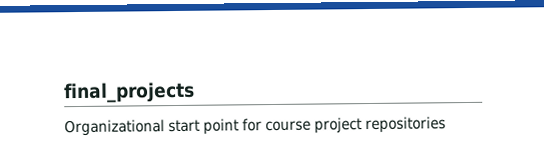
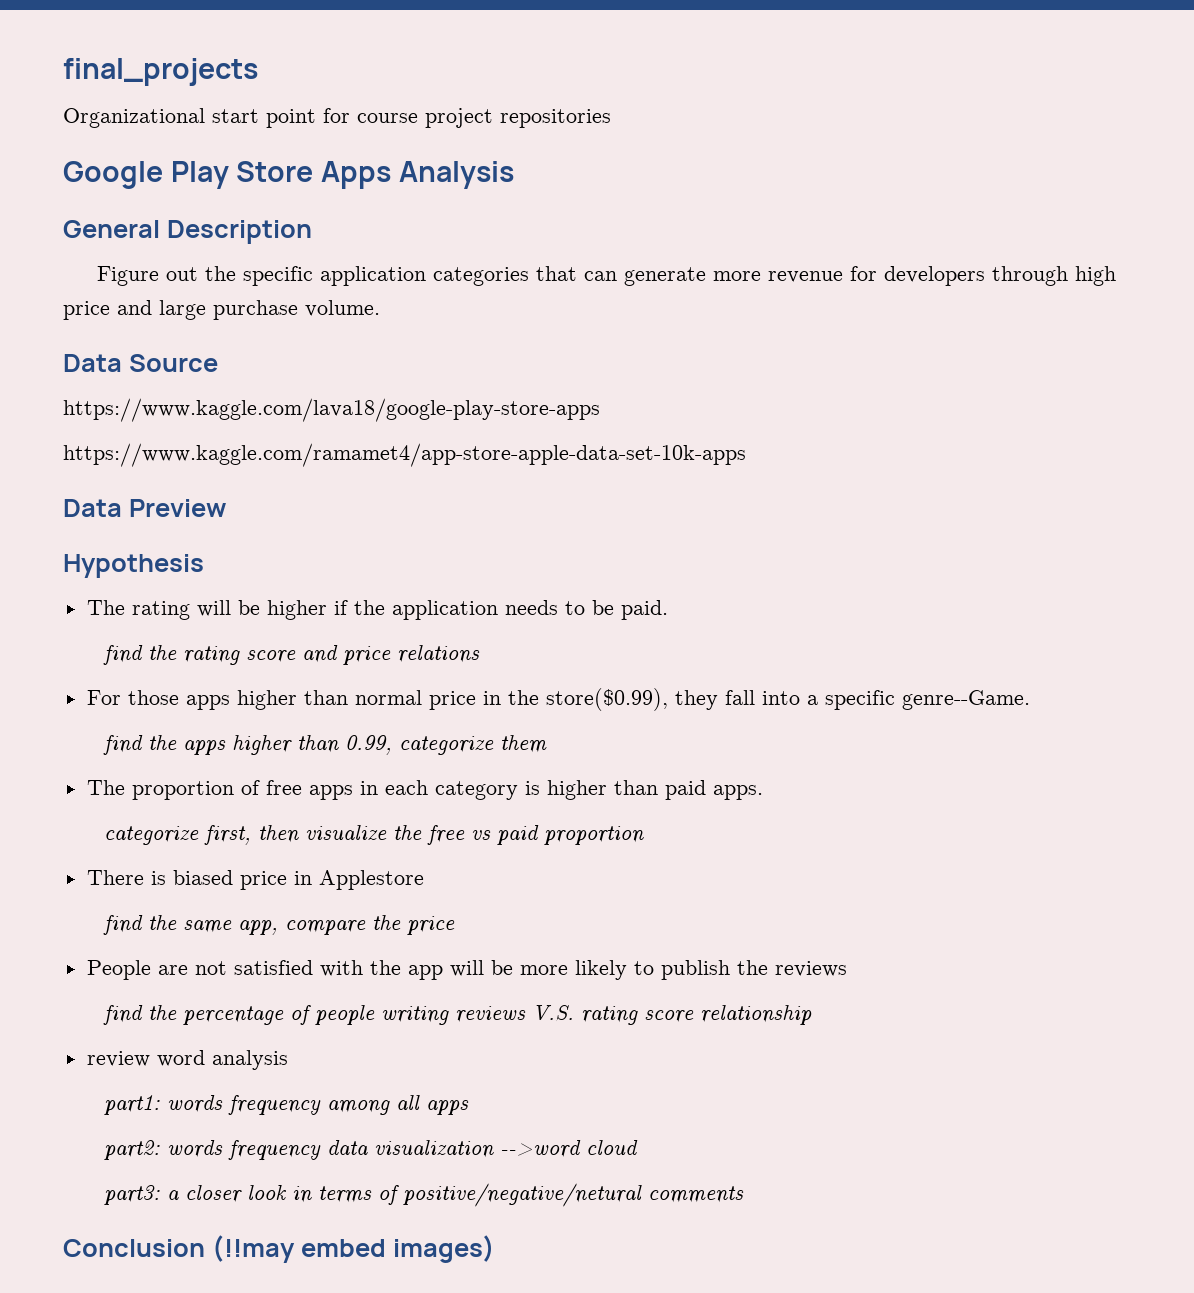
+ Google Play Store Apps Analysis
+ General Description
+ Figure out the specific application categories that can generate more revenue for developers through high price and large purchase volume.
+ Data Source
+ https://www.kaggle.com/lava18/google-play-store-apps
+ https://www.kaggle.com/ramamet4/app-store-apple-data-set-10k-apps
+ Data Preview
+ Hypothesis
+ The rating will be higher if the application needs to be paid.
+ find the rating score and price relations
+ For those apps higher than normal price in the store($0.99), they fall into a specific genre--Game.
+ find the apps higher than 0.99, categorize them
+ The proportion of free apps in each category is higher than paid apps.
+ categorize first, then visualize the free vs paid proportion
+ There is biased price in Applestore
+ find the same app, compare the price
+ People are not satisfied with the app will be more likely to publish the reviews
+ find the percentage of people writing reviews V.S. rating score relationship
+ review word analysis
+ part1: words frequency among all apps
+ part2: words frequency data visualization -->word cloud
+ part3: a closer look in terms of positive/negative/netural comments
+ Conclusion (!!may embed images)

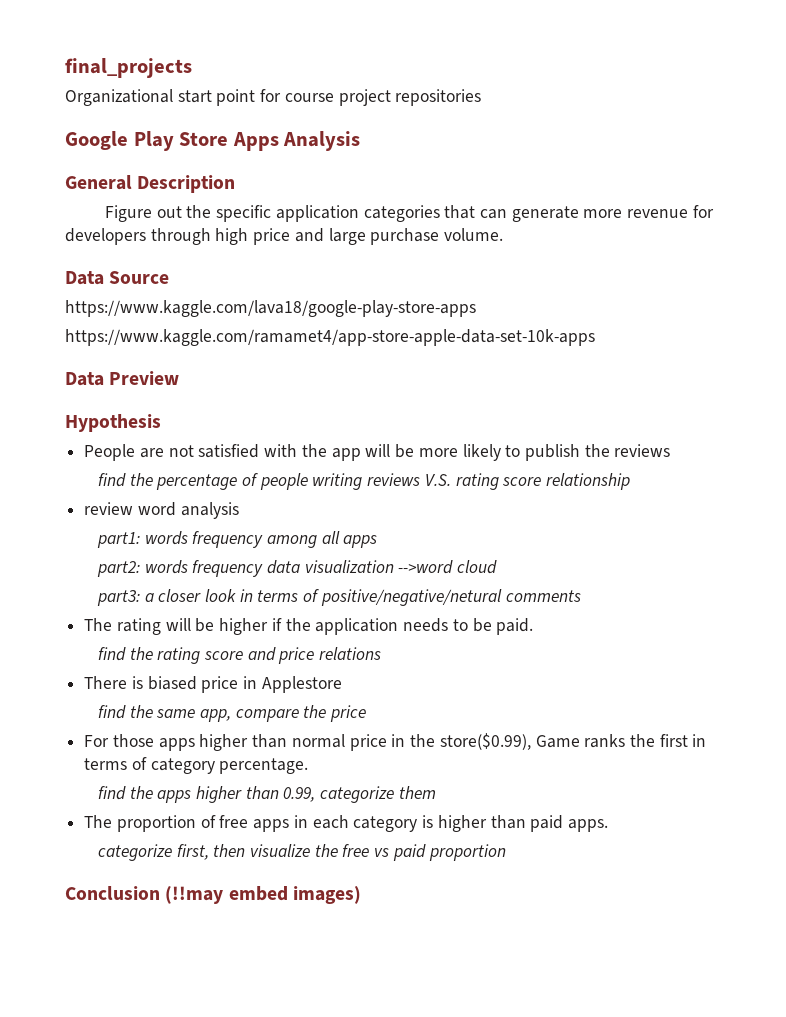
- The rating will be higher if the application needs to be paid.
- find the rating score and price relations
- For those apps higher than normal price in the store($0.99), they fall into a specific genre--Game.
- find the apps higher than 0.99, categorize them
- The proportion of free apps in each category is higher than paid apps.
- categorize first, then visualize the free vs paid proportion
- There is biased price in Applestore
- find the same app, compare the price
+ The rating will be higher if the application needs to be paid.
+ find the rating score and price relations
+ There is biased price in Applestore
+ find the same app, compare the price
+ For those apps higher than normal price in the store($0.99), Game ranks the first in terms of category percentage.
+ find the apps higher than 0.99, categorize them
+ The proportion of free apps in each category is higher than paid apps.
+ categorize first, then visualize the free vs paid proportion

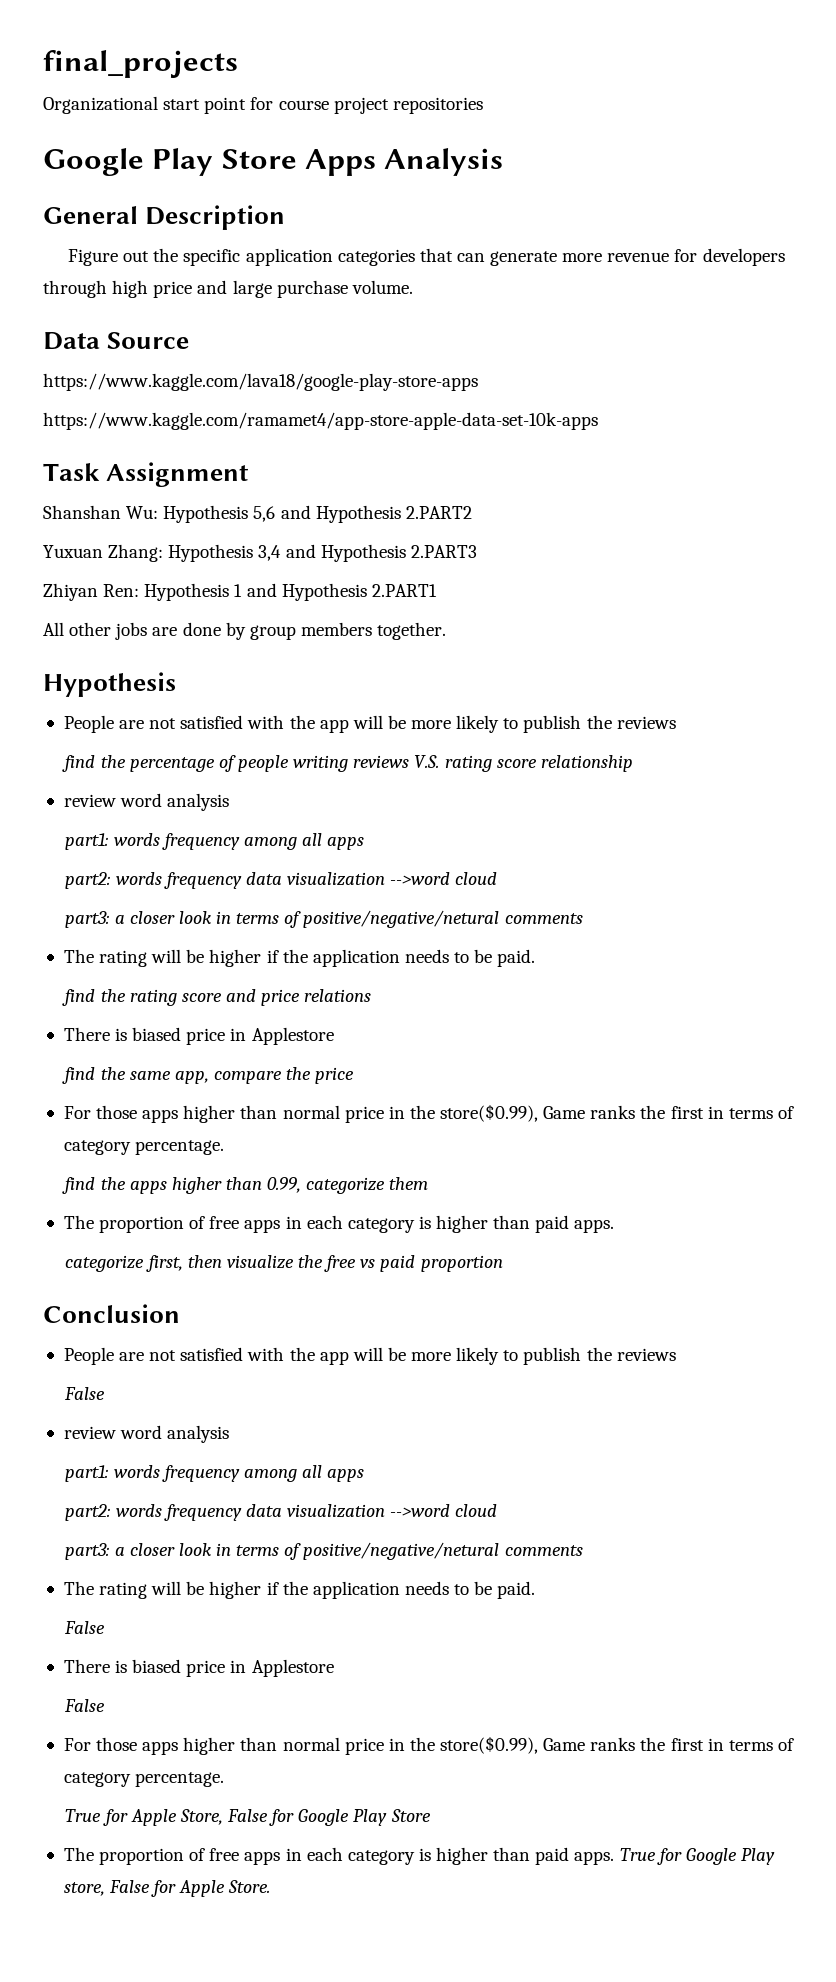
- Data Preview
+ Task Assignment
+ Shanshan Wu: Hypothesis 5,6 and Hypothesis 2.PART2
+ Yuxuan Zhang: Hypothesis 3,4 and Hypothesis 2.PART3
+ Zhiyan Ren: Hypothesis 1 and Hypothesis 2.PART1
+ All other jobs are done by group members together.
- Conclusion (!!may embed images)
+ Conclusion
+ People are not satisfied with the app will be more likely to publish the reviews
+ False
+ review word analysis
+ part1: words frequency among all apps
+ part2: words frequency data visualization -->word cloud
+ part3: a closer look in terms of positive/negative/netural comments
+ The rating will be higher if the application needs to be paid.
+ False
+ There is biased price in Applestore
+ False
+ For those apps higher than normal price in the store($0.99), Game ranks the first in terms of category percentage.
+ True for Apple Store, False for Google Play Store
+ The proportion of free apps in each category is higher than paid apps. True for Google Play store, False for Apple Store.

